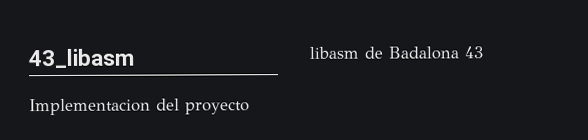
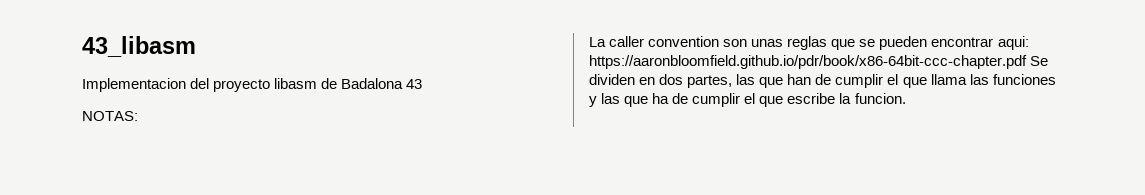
+ NOTAS:
+ La caller convention son unas reglas que se pueden encontrar aqui: https://aaronbloomfield.github.io/pdr/book/x86-64bit-ccc-chapter.pdf Se dividen en dos partes, las que han de cumplir el que llama las funciones y las que ha de cumplir el que escribe la funcion.

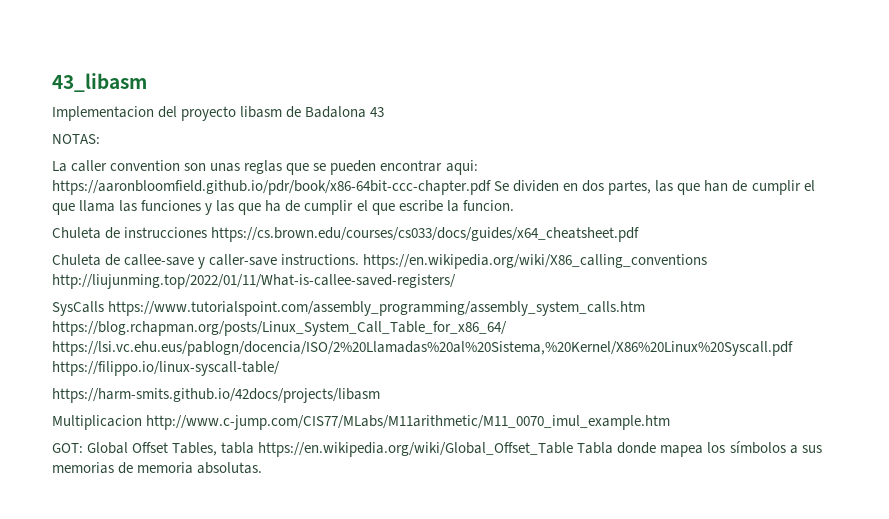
+ Chuleta de instrucciones https://cs.brown.edu/courses/cs033/docs/guides/x64_cheatsheet.pdf
+ Chuleta de callee-save y caller-save instructions. https://en.wikipedia.org/wiki/X86_calling_conventions http://liujunming.top/2022/01/11/What-is-callee-saved-registers/
+ SysCalls https://www.tutorialspoint.com/assembly_programming/assembly_system_calls.htm https://blog.rchapman.org/posts/Linux_System_Call_Table_for_x86_64/ https://lsi.vc.ehu.eus/pablogn/docencia/ISO/2%20Llamadas%20al%20Sistema,%20Kernel/X86%20Linux%20Syscall.pdf https://filippo.io/linux-syscall-table/
+ https://harm-smits.github.io/42docs/projects/libasm
+ Multiplicacion http://www.c-jump.com/CIS77/MLabs/M11arithmetic/M11_0070_imul_example.htm
+ GOT: Global Offset Tables, tabla https://en.wikipedia.org/wiki/Global_Offset_Table Tabla donde mapea los símbolos a sus memorias de memoria absolutas.

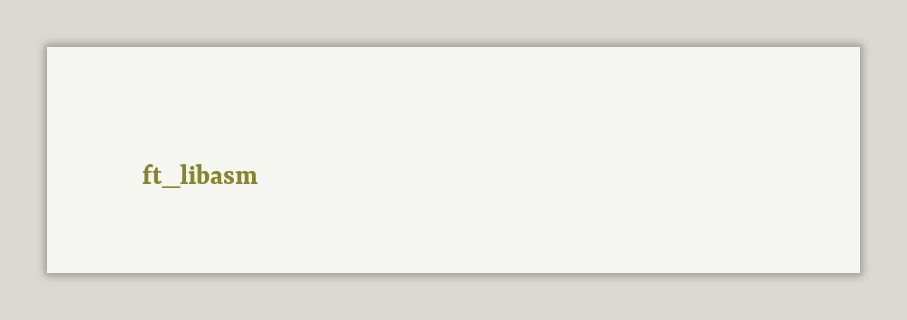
- 43_libasm
- Implementacion del proyecto libasm de Badalona 43
- NOTAS:
- La caller convention son unas reglas que se pueden encontrar aqui: https://aaronbloomfield.github.io/pdr/book/x86-64bit-ccc-chapter.pdf Se dividen en dos partes, las que han de cumplir el que llama las funciones y las que ha de cumplir el que escribe la funcion.
- Chuleta de instrucciones https://cs.brown.edu/courses/cs033/docs/guides/x64_cheatsheet.pdf
- Chuleta de callee-save y caller-save instructions. https://en.wikipedia.org/wiki/X86_calling_conventions http://liujunming.top/2022/01/11/What-is-callee-saved-registers/
- SysCalls https://www.tutorialspoint.com/assembly_programming/assembly_system_calls.htm https://blog.rchapman.org/posts/Linux_System_Call_Table_for_x86_64/ https://lsi.vc.ehu.eus/pablogn/docencia/ISO/2%20Llamadas%20al%20Sistema,%20Kernel/X86%20Linux%20Syscall.pdf https://filippo.io/linux-syscall-table/
- https://harm-smits.github.io/42docs/projects/libasm
- Multiplicacion http://www.c-jump.com/CIS77/MLabs/M11arithmetic/M11_0070_imul_example.htm
- GOT: Global Offset Tables, tabla https://en.wikipedia.org/wiki/Global_Offset_Table Tabla donde mapea los símbolos a sus memorias de memoria absolutas.
+ ft_libasm

